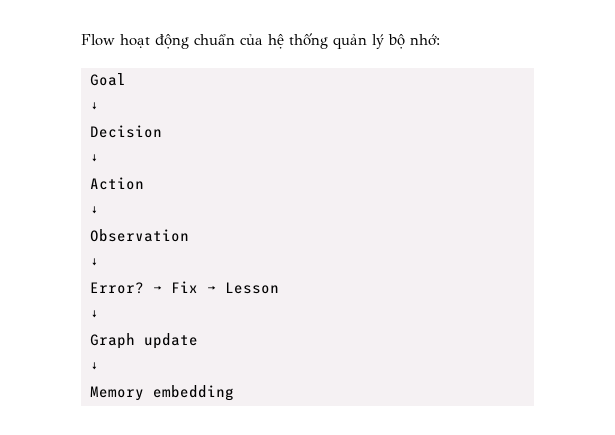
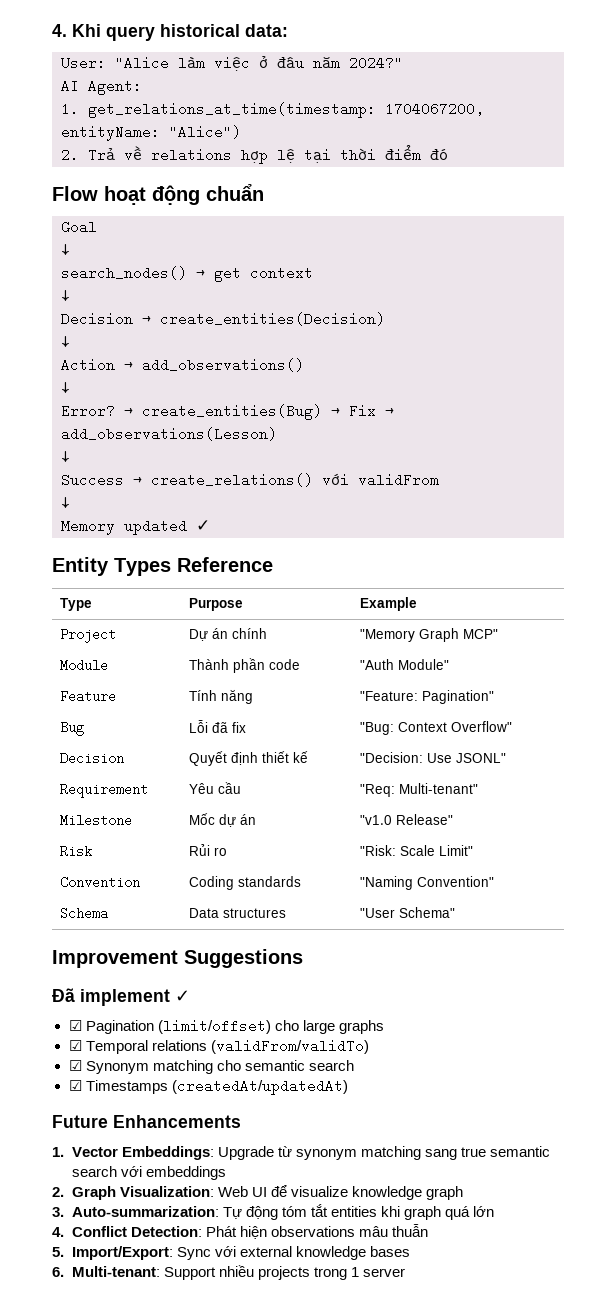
- Flow hoạt động chuẩn của hệ thống quản lý bộ nhớ:
+ 4. Khi query historical data:
+ User: "Alice làm việc ở đâu năm 2024?"
+ AI Agent:
+ 1. get_relations_at_time(timestamp: 1704067200, entityName: "Alice")
+ 2. Trả về relations hợp lệ tại thời điểm đó
+ Flow hoạt động chuẩn
  Goal
+ ↓
+ search_nodes() → get context
- Decision
+ Decision → create_entities(Decision)
- Action
- ↓
- Observation
+ Action → add_observations()
- → Fix → Lesson
+ → create_entities(Bug) → Fix → add_observations(Lesson)
  ↓
- Graph update
+ Success → create_relations() với validFrom
  ↓
- Memory embedding
+ Memory updated ✓
+ Entity Types Reference
+ Type | Purpose | Example
+ Project | Dự án chính | "Memory Graph MCP"
+ Module | Thành phần code | "Auth Module"
+ Feature | Tính năng | "Feature: Pagination"
+ Bug | Lỗi đã fix | "Bug: Context Overflow"
+ Decision | Quyết định thiết kế | "Decision: Use JSONL"
+ Requirement | Yêu cầu | "Req: Multi-tenant"
+ Milestone | Mốc dự án | "v1.0 Release"
+ Risk | Rủi ro | "Risk: Scale Limit"
+ Convention | Coding standards | "Naming Convention"
+ Schema | Data structures | "User Schema"
+ Improvement Suggestions
+ Đã implement ✓
+ ☑ Pagination (limit/offset) cho large graphs
+ ☑ Temporal relations (validFrom/validTo)
+ ☑ Synonym matching cho semantic search
+ ☑ Timestamps (createdAt/updatedAt)
+ Future Enhancements
+ 1. Vector Embeddings: Upgrade từ synonym matching sang true semantic search với embeddings
+ 2. Graph Visualization: Web UI để visualize knowledge graph
+ 3. Auto-summarization: Tự động tóm tắt entities khi graph quá lớn
+ 4. Conflict Detection: Phát hiện observations mâu thuẫn
+ 5. Import/Export: Sync với external knowledge bases
+ 6. Multi-tenant: Support nhiều projects trong 1 server

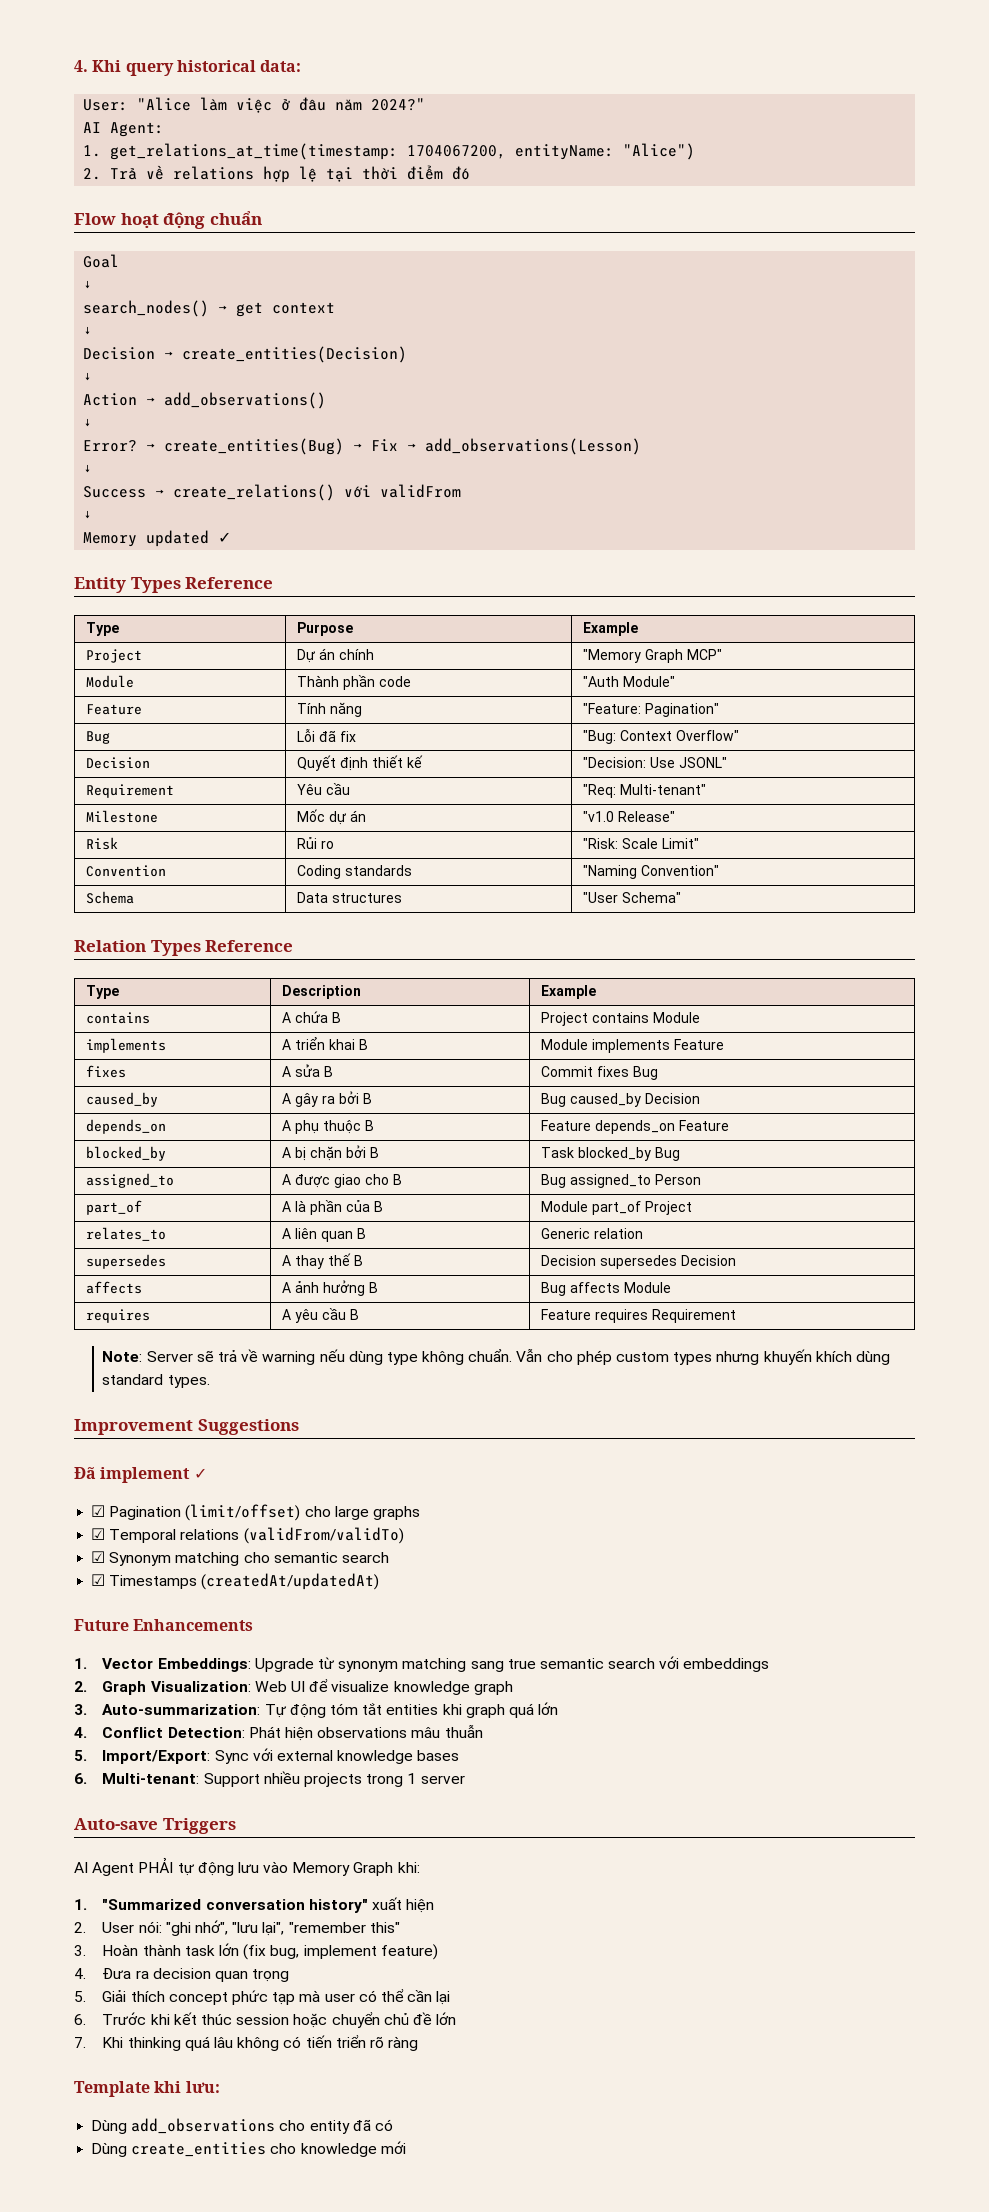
+ Relation Types Reference
+ Type | Description | Example
+ contains | A chứa B | Project contains Module
+ implements | A triển khai B | Module implements Feature
+ fixes | A sửa B | Commit fixes Bug
+ caused_by | A gây ra bởi B | Bug caused_by Decision
+ depends_on | A phụ thuộc B | Feature depends_on Feature
+ blocked_by | A bị chặn bởi B | Task blocked_by Bug
+ assigned_to | A được giao cho B | Bug assigned_to Person
+ part_of | A là phần của B | Module part_of Project
+ relates_to | A liên quan B | Generic relation
+ supersedes | A thay thế B | Decision supersedes Decision
+ affects | A ảnh hưởng B | Bug affects Module
+ requires | A yêu cầu B | Feature requires Requirement
+ Note: Server sẽ trả về warning nếu dùng type không chuẩn. Vẫn cho phép custom types nhưng khuyến khích dùng standard types.
+ Auto-save Triggers
+ AI Agent PHẢI tự động lưu vào Memory Graph khi:
+ 1. "Summarized conversation history" xuất hiện
+ 2. User nói: "ghi nhớ", "lưu lại", "remember this"
+ 3. Hoàn thành task lớn (fix bug, implement feature)
+ 4. Đưa ra decision quan trọng
+ 5. Giải thích concept phức tạp mà user có thể cần lại
+ 6. Trước khi kết thúc session hoặc chuyển chủ đề lớn
+ 7. Khi thinking quá lâu không có tiến triển rõ ràng
+ Template khi lưu:
+ Dùng add_observations cho entity đã có
+ Dùng create_entities cho knowledge mới

